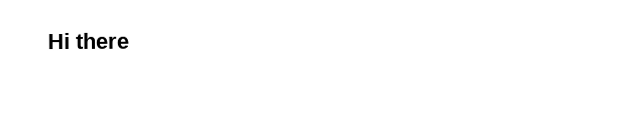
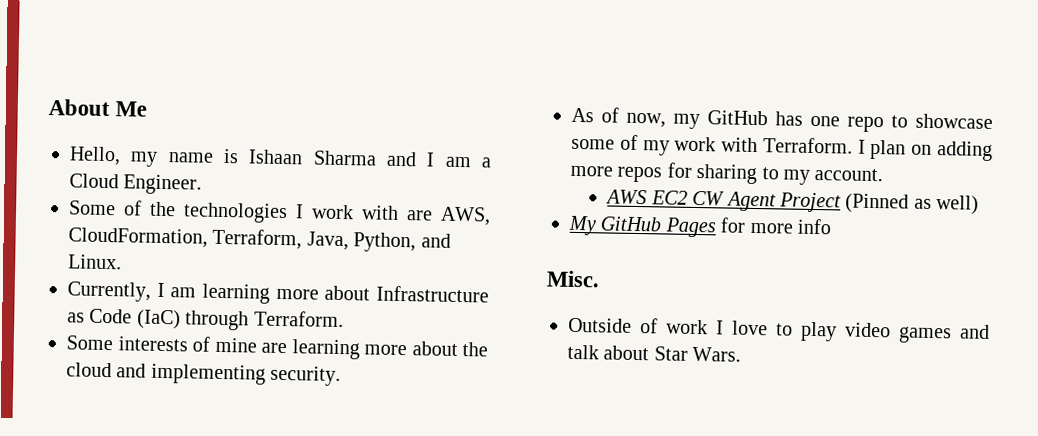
- Hi there
+ About Me
+ Hello, my name is Ishaan Sharma and I am a Cloud Engineer.
+ Some of the technologies I work with are AWS, CloudFormation, Terraform, Java, Python, and Linux.
+ Currently, I am learning more about Infrastructure as Code (IaC) through Terraform.
+ Some interests of mine are learning more about the cloud and implementing security.
+ As of now, my GitHub has one repo to showcase some of my work with Terraform. I plan on adding more repos for sharing to my account.
+ AWS EC2 CW Agent Project (Pinned as well)
+ My GitHub Pages for more info
+ Misc.
+ Outside of work I love to play video games and talk about Star Wars.

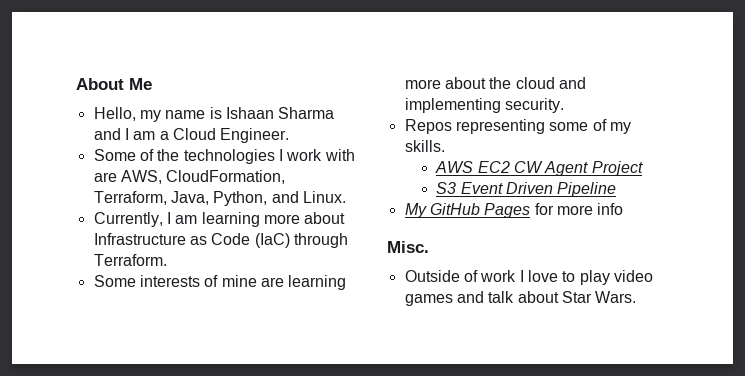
- As of now, my GitHub has one repo to showcase some of my work with Terraform. I plan on adding more repos for sharing to my account.
+ Repos representing some of my skills.
- AWS EC2 CW Agent Project (Pinned as well)
+ AWS EC2 CW Agent Project
+ S3 Event Driven Pipeline

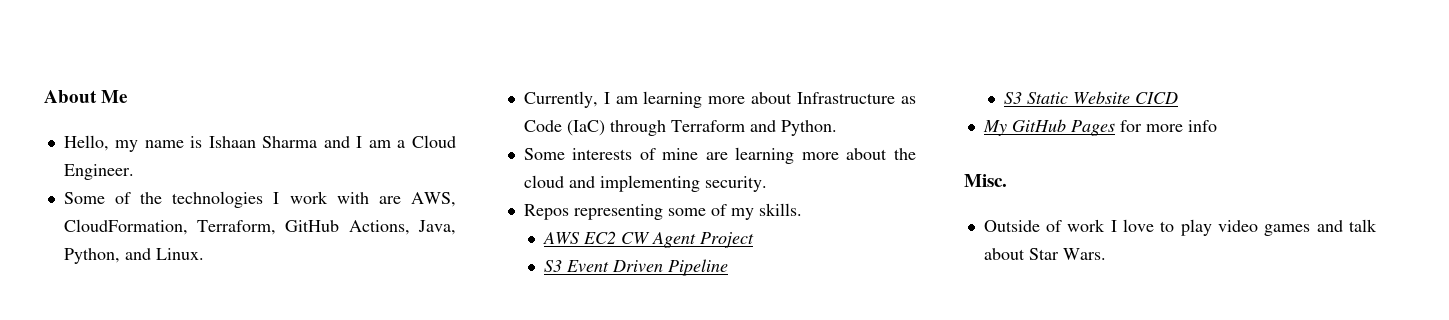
- Some of the technologies I work with are AWS, CloudFormation, Terraform, Java, Python, and Linux.
+ Some of the technologies I work with are AWS, CloudFormation, Terraform, GitHub Actions, Java, Python, and Linux.
- Currently, I am learning more about Infrastructure as Code (IaC) through Terraform.
+ Currently, I am learning more about Infrastructure as Code (IaC) through Terraform and Python.
+ S3 Static Website CICD

